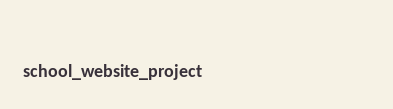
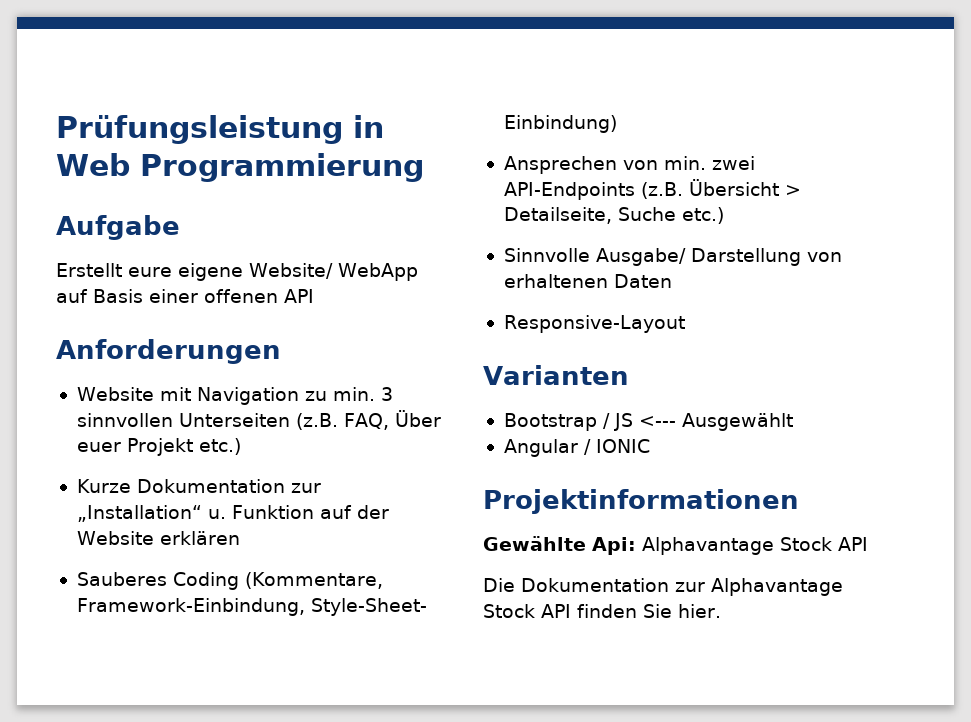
- school_website_project
+ Prüfungsleistung in Web Programmierung
+ Aufgabe
+ Erstellt eure eigene Website/ WebApp auf Basis einer offenen API
+ Anforderungen
+ Website mit Navigation zu min. 3 sinnvollen Unterseiten (z.B. FAQ, Über euer Projekt etc.)
+ Kurze Dokumentation zur „Installation“ u. Funktion auf der Website erklären
+ Sauberes Coding (Kommentare, Framework-Einbindung, Style-Sheet- Einbindung)
+ Ansprechen von min. zwei API-Endpoints (z.B. Übersicht > Detailseite, Suche etc.)
+ Sinnvolle Ausgabe/ Darstellung von erhaltenen Daten
+ Responsive-Layout
+ Varianten
+ Bootstrap / JS <--- Ausgewählt
+ Angular / IONIC
+ Projektinformationen
+ Gewählte Api: Alphavantage Stock API
+ Die Dokumentation zur Alphavantage Stock API finden Sie hier.

